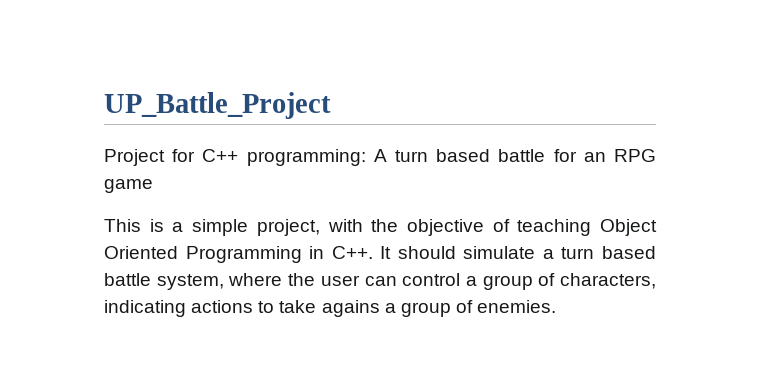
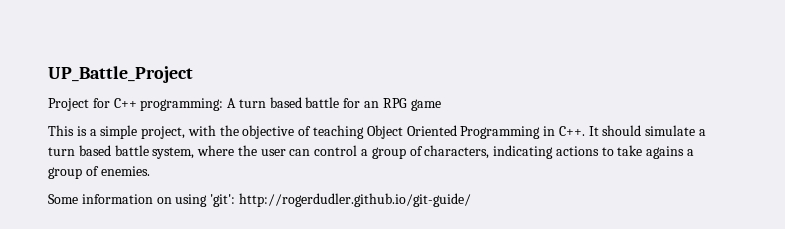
+ Some information on using 'git': http://rogerdudler.github.io/git-guide/

